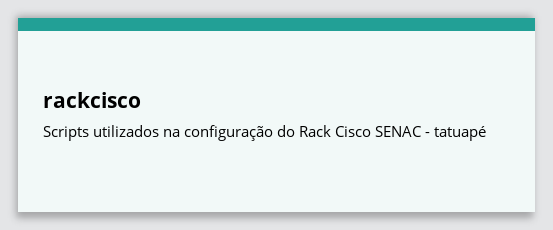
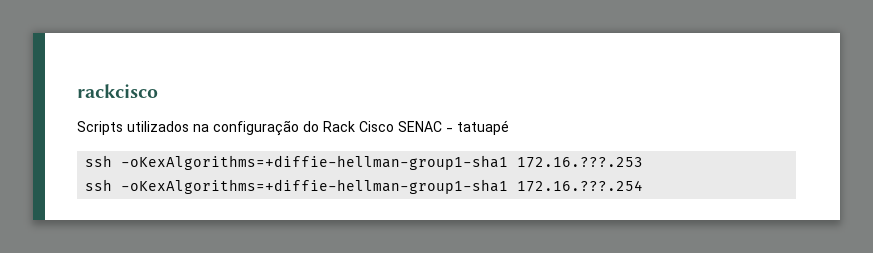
+ ssh -oKexAlgorithms=+diffie-hellman-group1-sha1 172.16.???.253
+ ssh -oKexAlgorithms=+diffie-hellman-group1-sha1 172.16.???.254

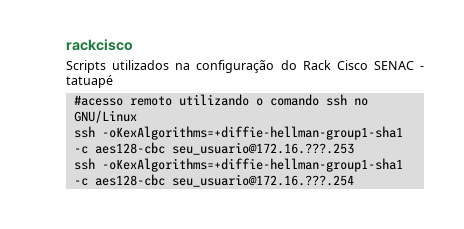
- ssh -oKexAlgorithms=+diffie-hellman-group1-sha1 172.16.???.253
- ssh -oKexAlgorithms=+diffie-hellman-group1-sha1 172.16.???.254
+ #acesso remoto utilizando o comando ssh no GNU/Linux
+ ssh -oKexAlgorithms=+diffie-hellman-group1-sha1 -c aes128-cbc seu_usuario@172.16.???.253
+ ssh -oKexAlgorithms=+diffie-hellman-group1-sha1 -c aes128-cbc seu_usuario@172.16.???.254

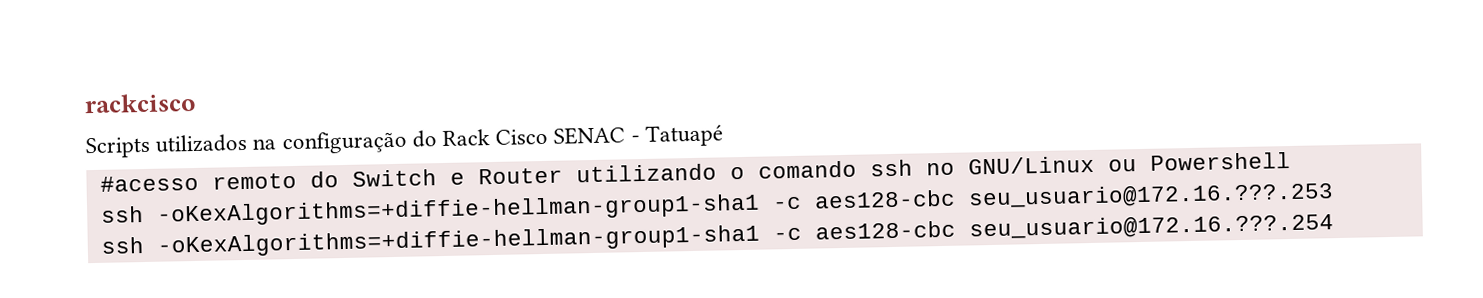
- Scripts utilizados na configuração do Rack Cisco SENAC - tatuapé
+ Scripts utilizados na configuração do Rack Cisco SENAC - Tatuapé
- #acesso remoto utilizando o comando ssh no GNU/Linux
+ #acesso remoto do Switch e Router utilizando o comando ssh no GNU/Linux ou Powershell

